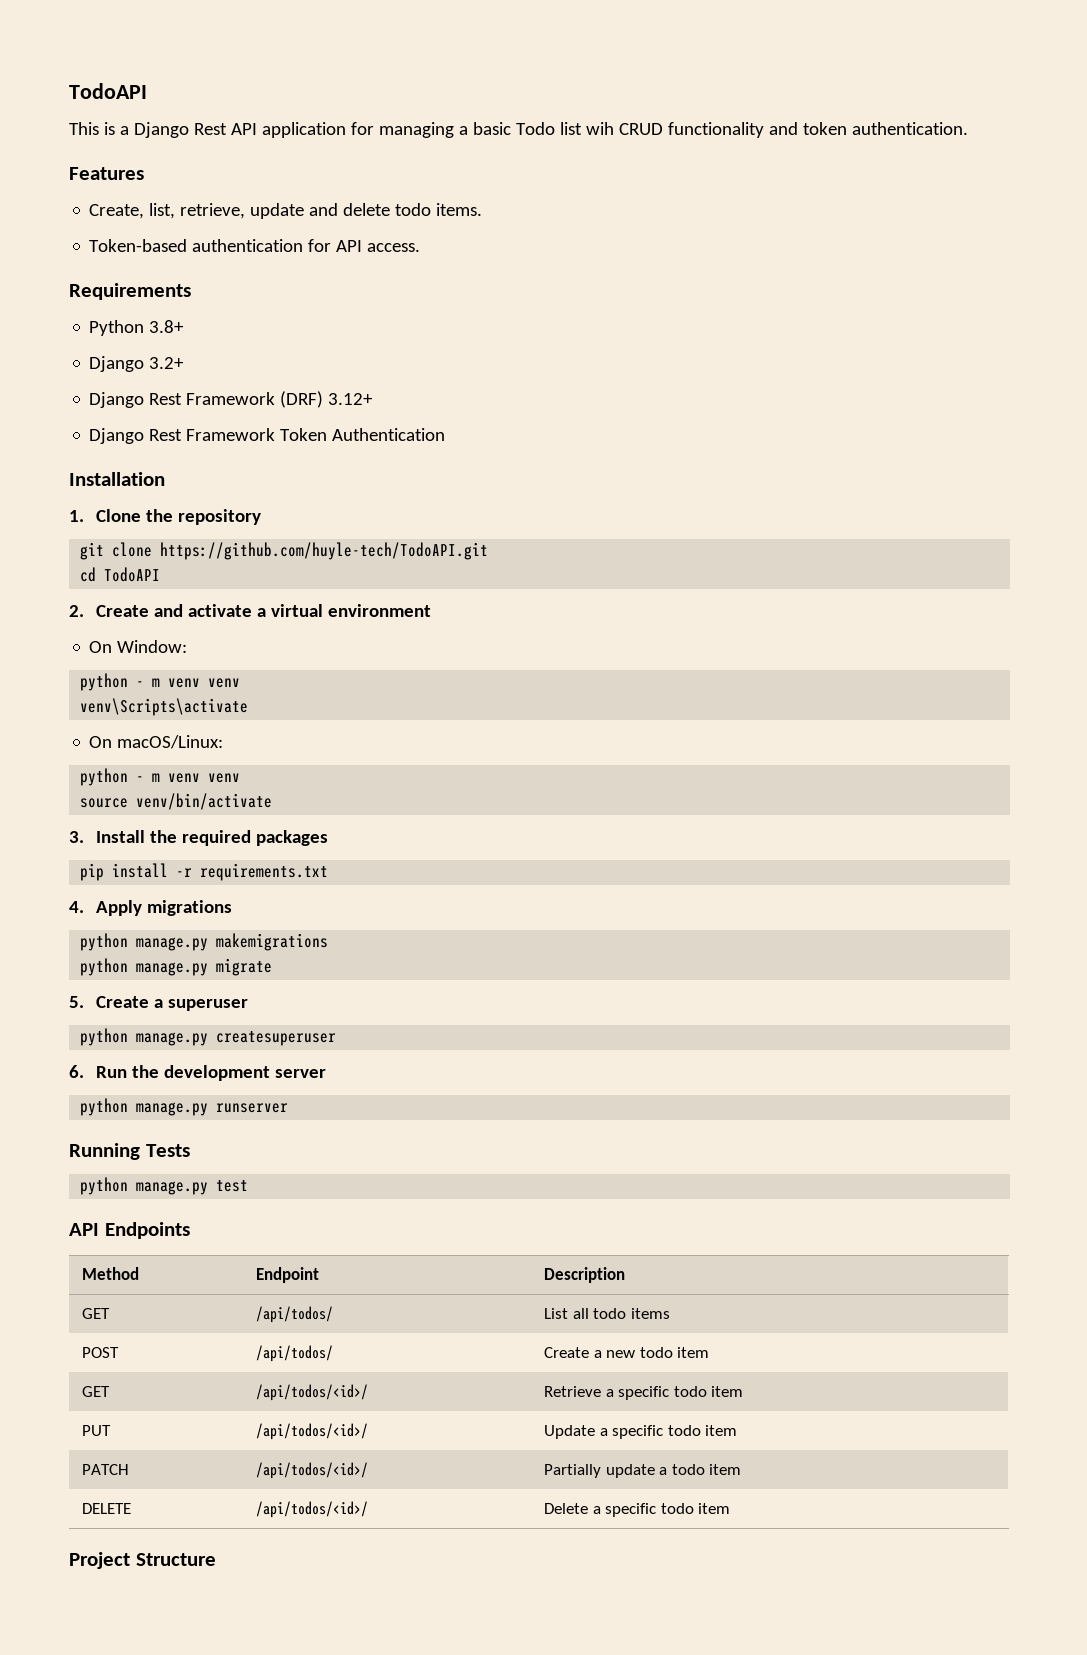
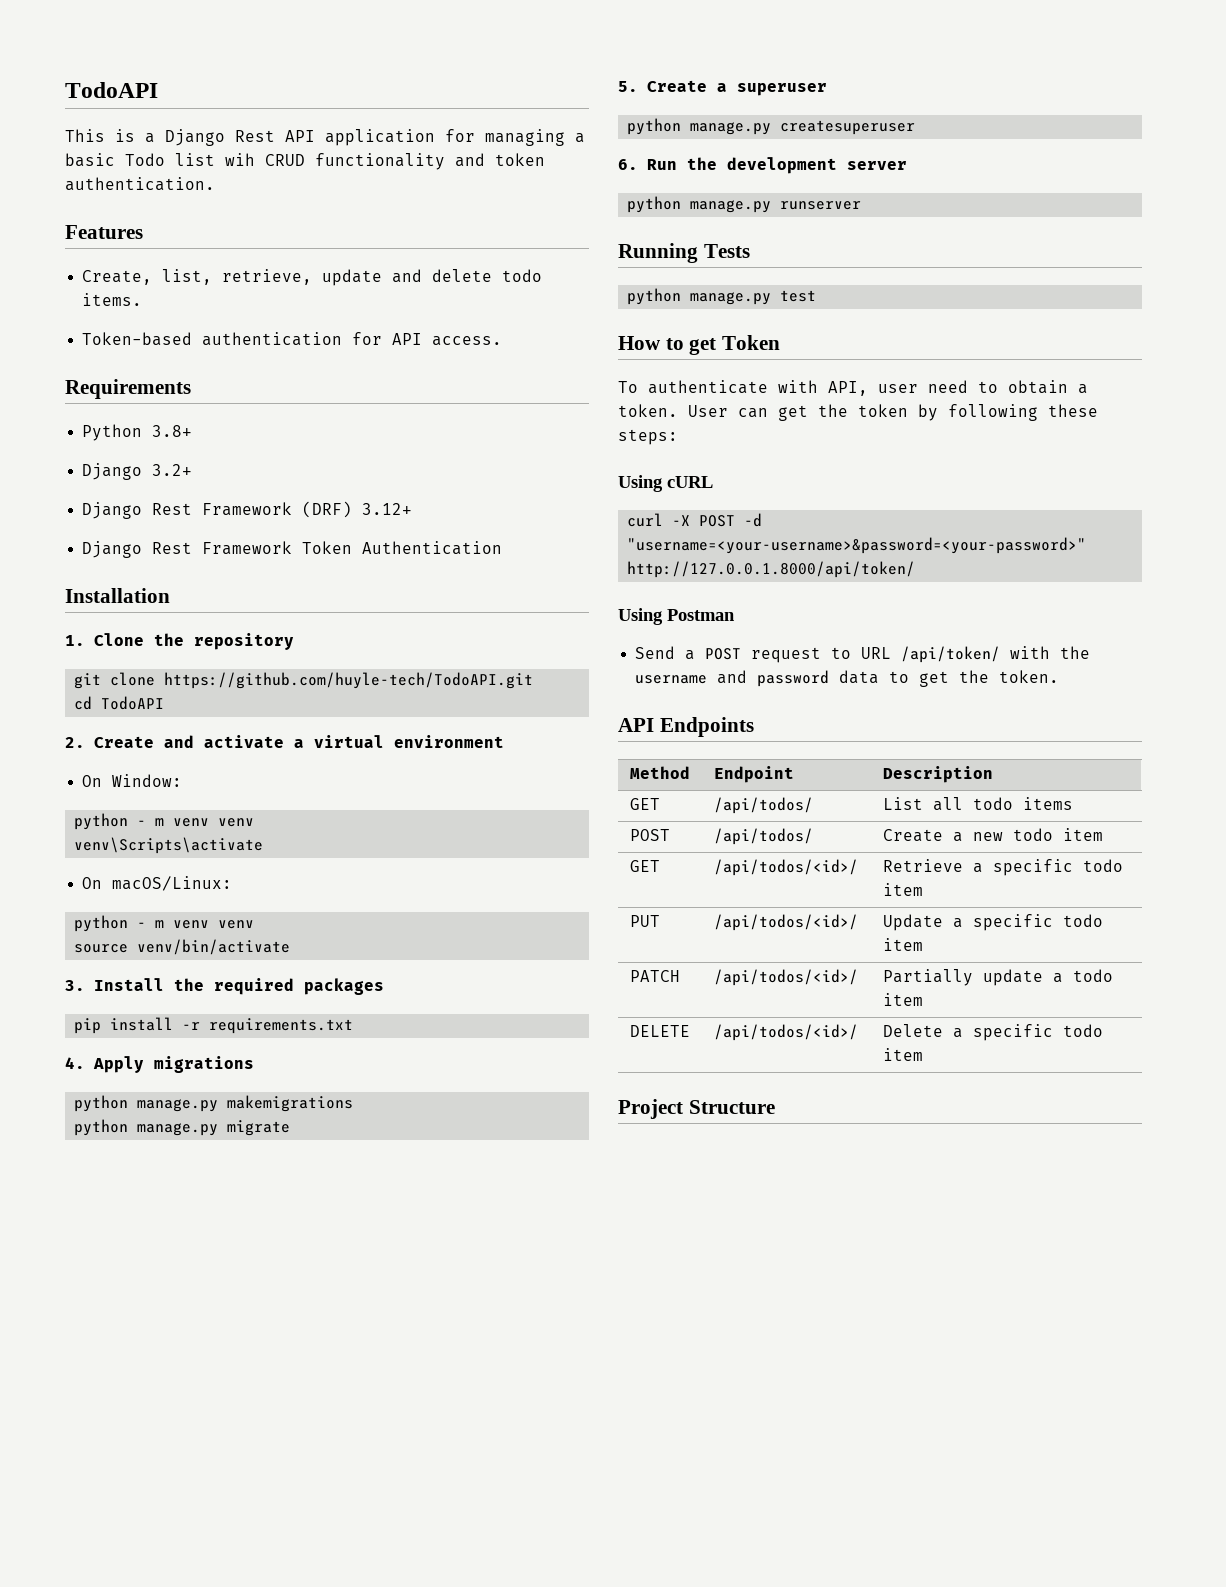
+ How to get Token
+ To authenticate with API, user need to obtain a token. User can get the token by following these steps:
+ Using cURL
+ curl -X POST -d "username=<your-username>&password=<your-password>" http://127.0.0.1.8000/api/token/
+ Using Postman
+ Send a POST request to URL /api/token/ with the username and password data to get the token.

